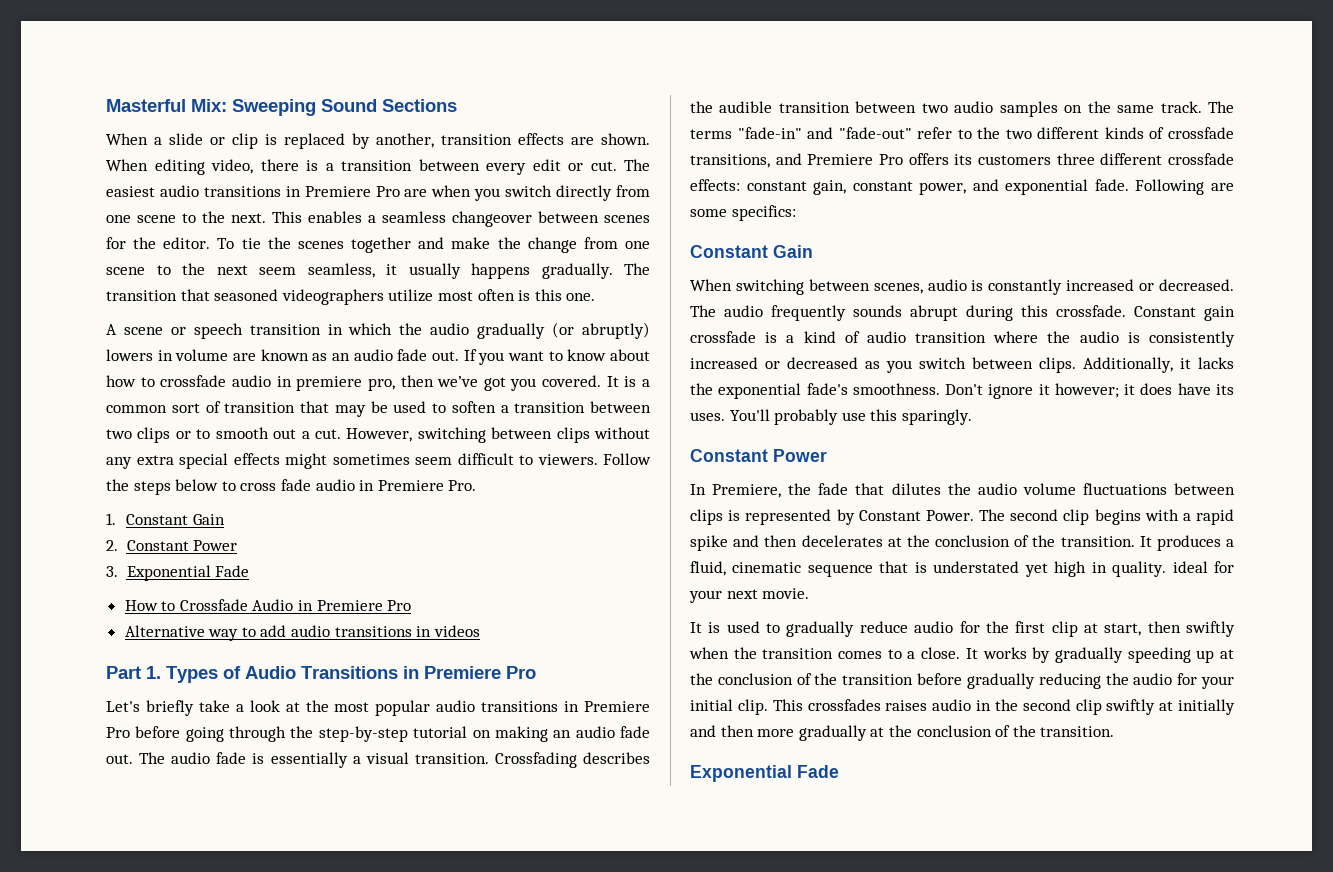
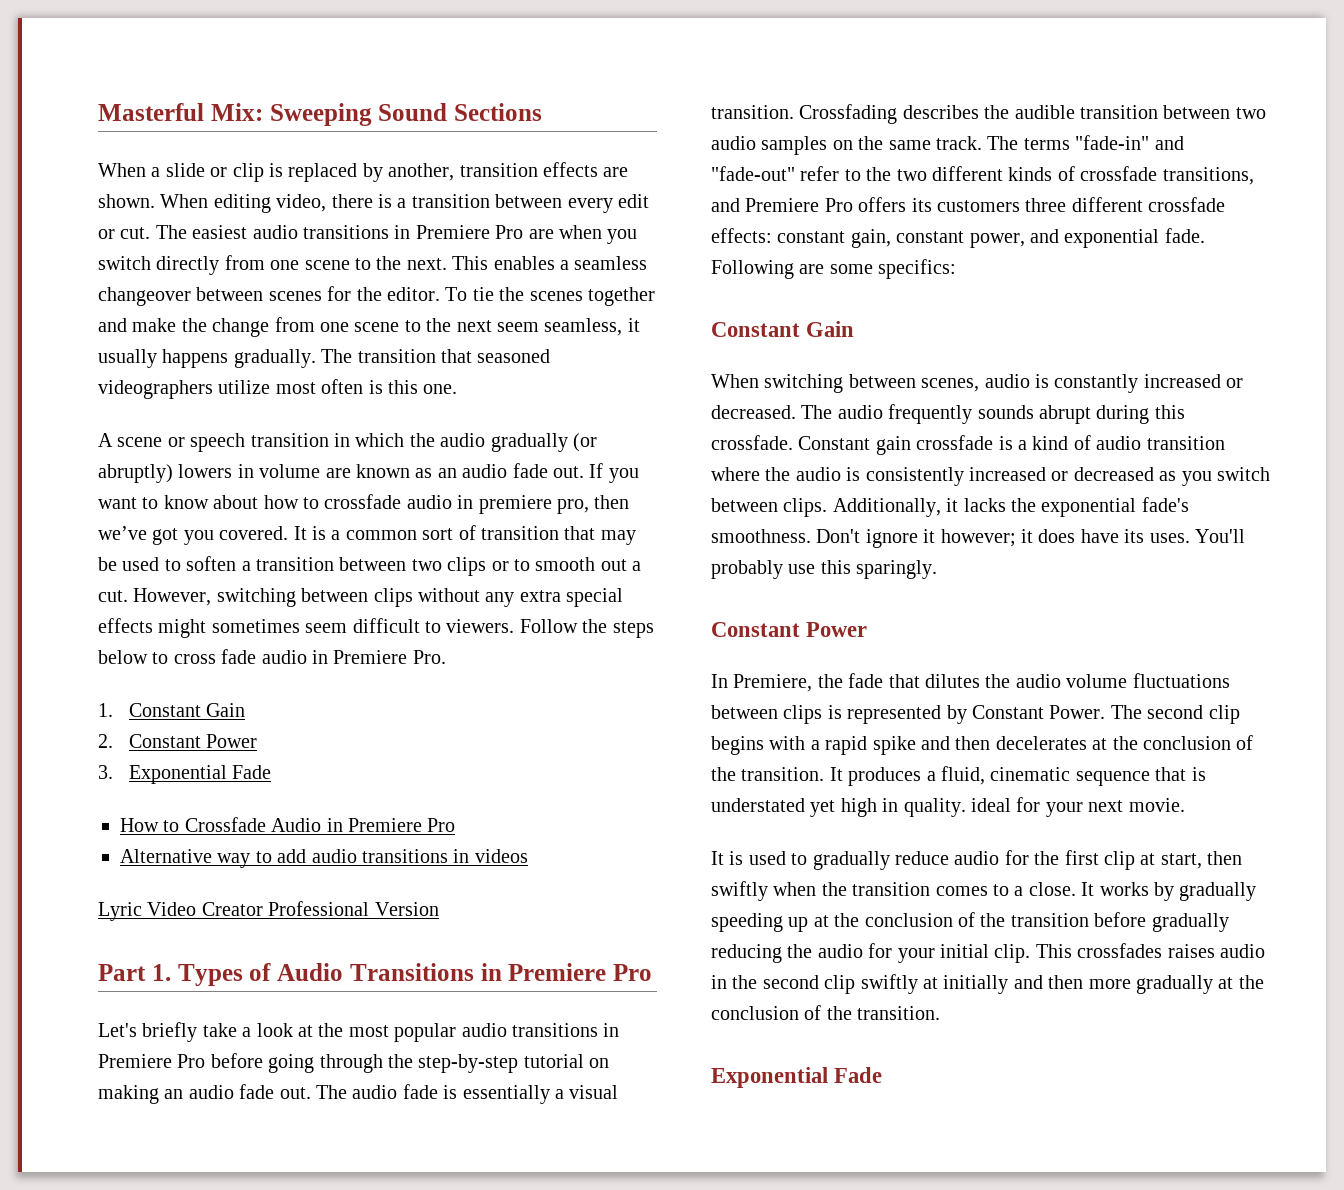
+ Lyric Video Creator Professional Version

